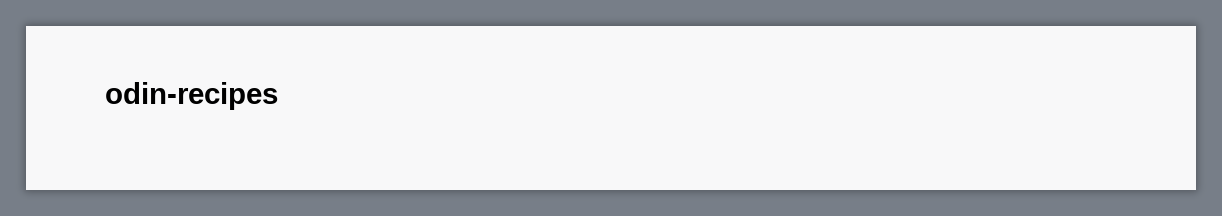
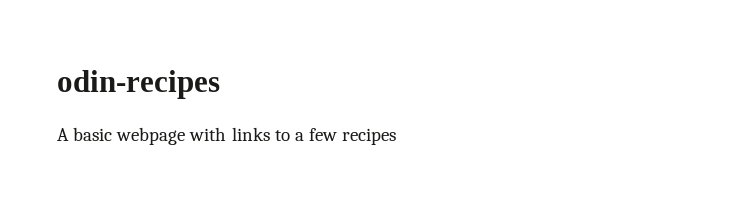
+ A basic webpage with links to a few recipes

